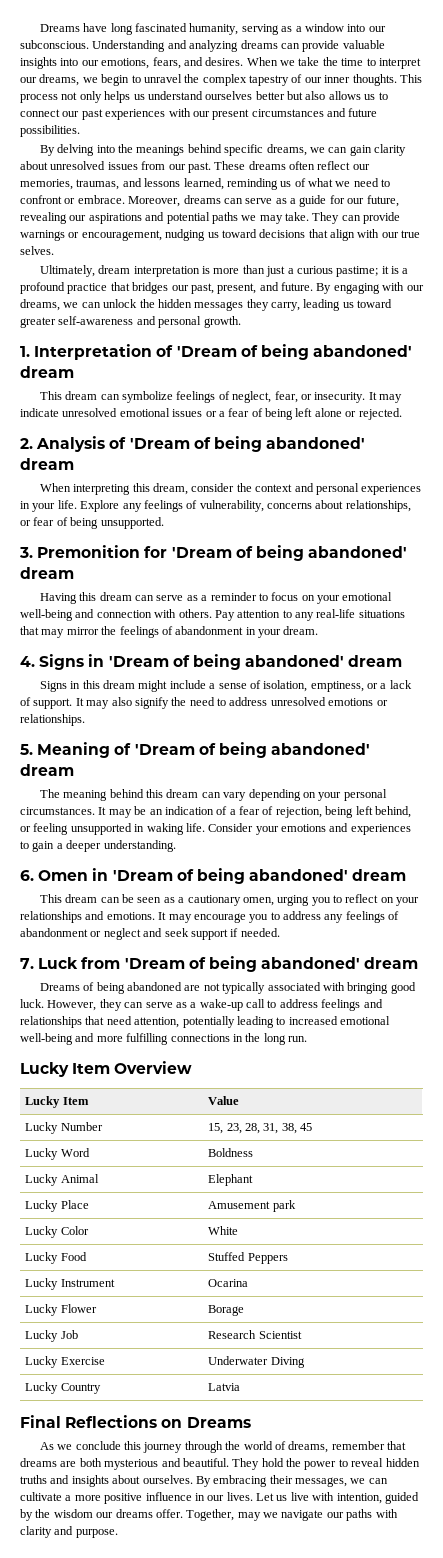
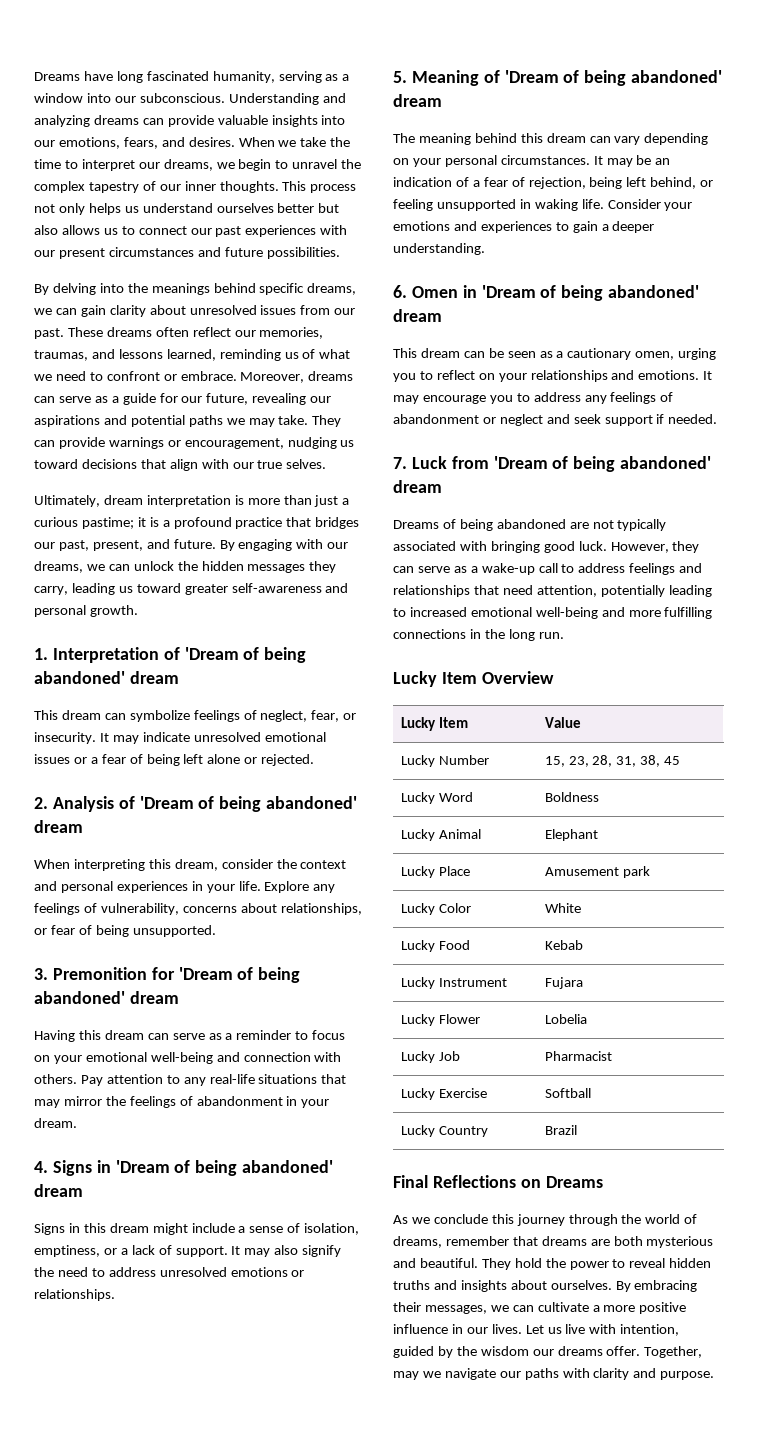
- Lucky Food | Stuffed Peppers
+ Lucky Food | Kebab
- Lucky Instrument | Ocarina
+ Lucky Instrument | Fujara
- Lucky Flower | Borage
+ Lucky Flower | Lobelia
- Lucky Job | Research Scientist
+ Lucky Job | Pharmacist
- Lucky Exercise | Underwater Diving
+ Lucky Exercise | Softball
- Lucky Country | Latvia
+ Lucky Country | Brazil

